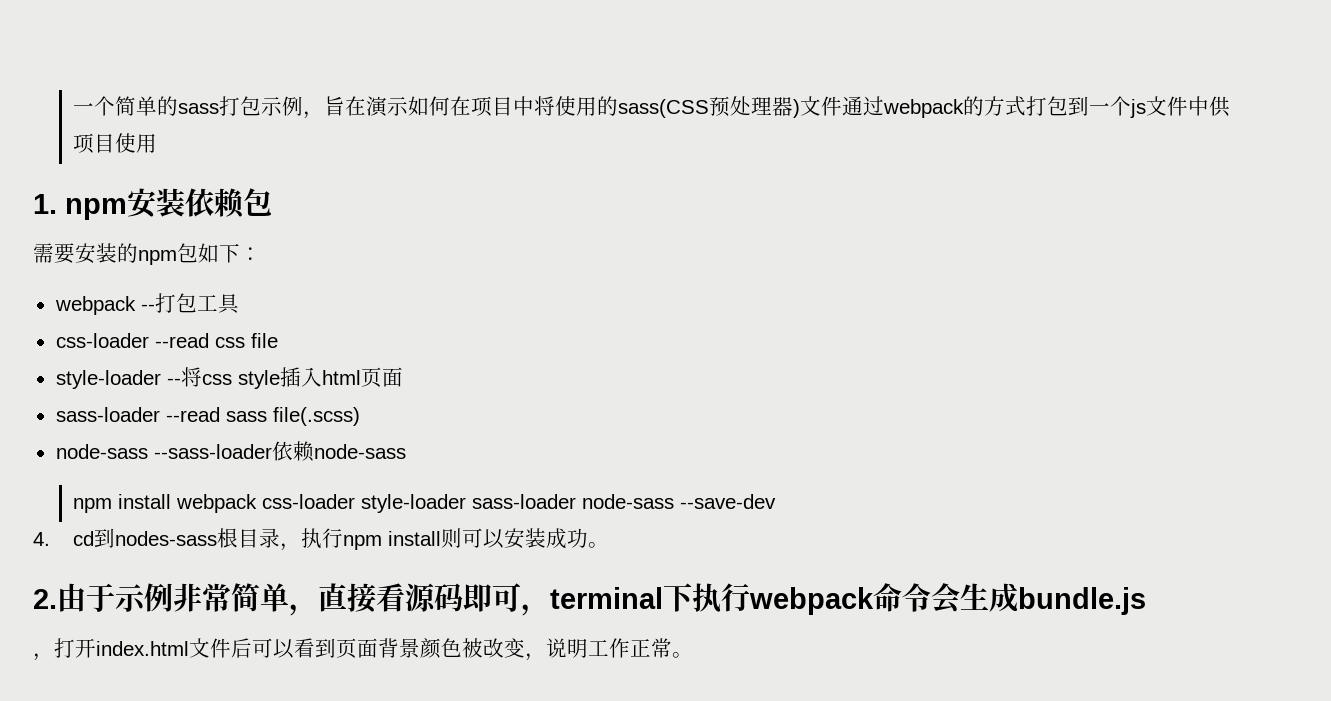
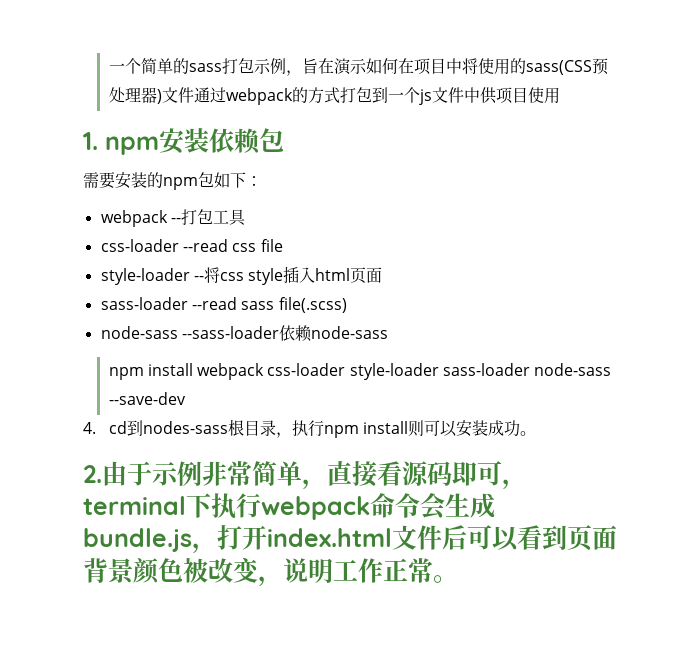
- 2.由于示例非常简单，直接看源码即可，terminal下执行webpack命令会生成bundle.js
- ，打开index.html文件后可以看到页面背景颜色被改变，说明工作正常。
+ 2.由于示例非常简单，直接看源码即可，terminal下执行webpack命令会生成bundle.js，打开index.html文件后可以看到页面背景颜色被改变，说明工作正常。

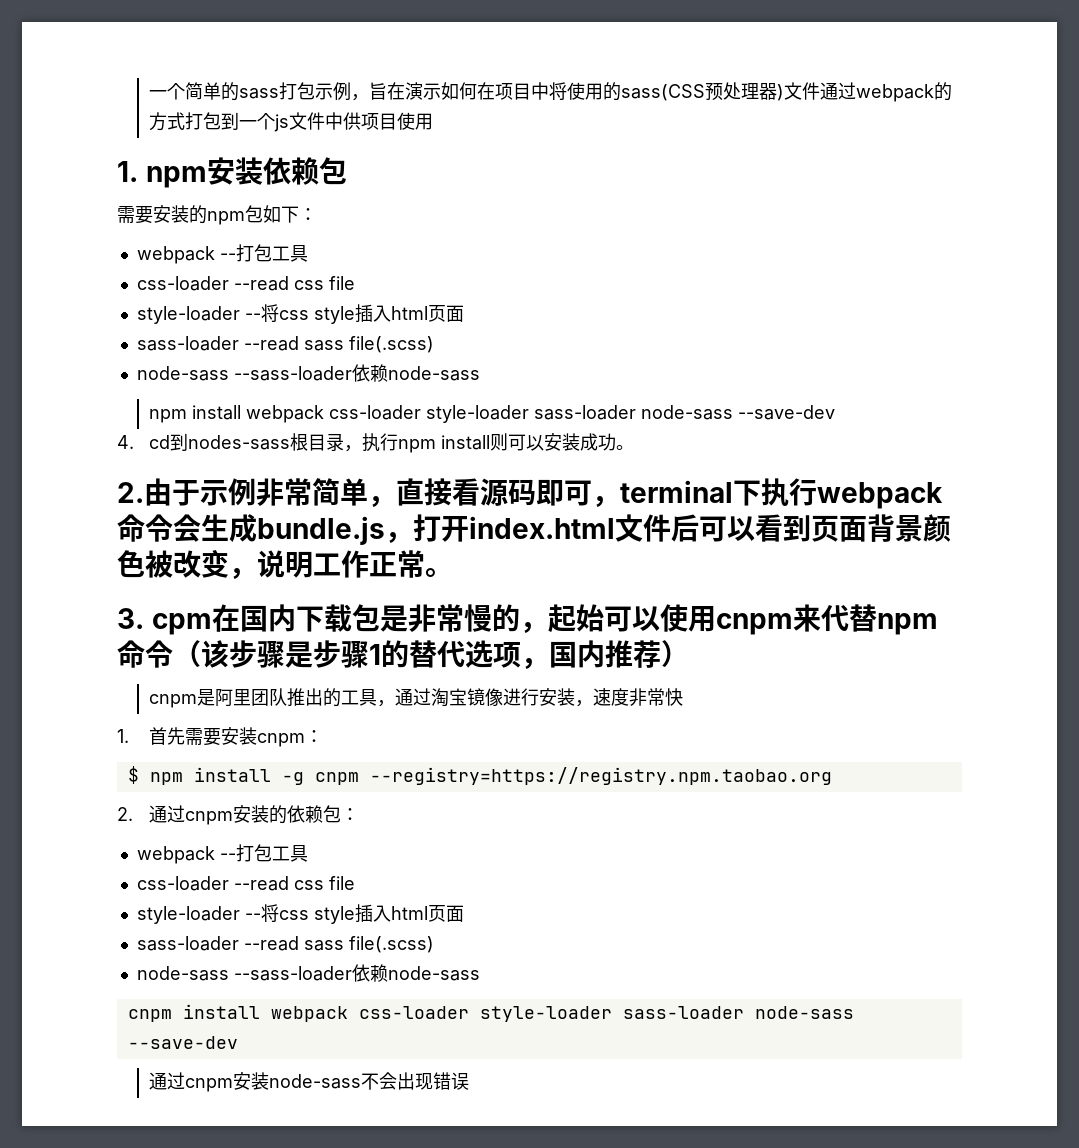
+ 3. cpm在国内下载包是非常慢的，起始可以使用cnpm来代替npm命令（该步骤是步骤1的替代选项，国内推荐）
+ cnpm是阿里团队推出的工具，通过淘宝镜像进行安装，速度非常快
+ 1.首先需要安装cnpm：
+ $ npm install -g cnpm --registry=https://registry.npm.taobao.org
+ 2.通过cnpm安装的依赖包：
+ webpack --打包工具
+ css-loader --read css file
+ style-loader --将css style插入html页面
+ sass-loader --read sass file(.scss)
+ node-sass --sass-loader依赖node-sass
+ cnpm install webpack css-loader style-loader sass-loader node-sass --save-dev
+ 通过cnpm安装node-sass不会出现错误

